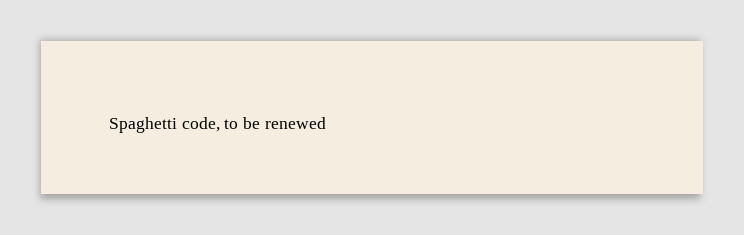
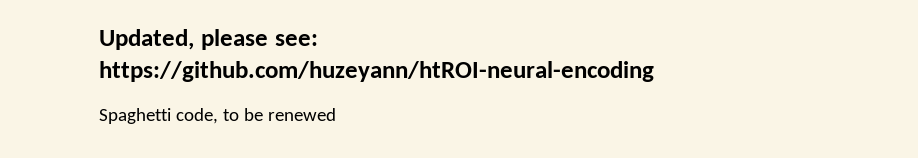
+ Updated, please see: https://github.com/huzeyann/htROI-neural-encoding

